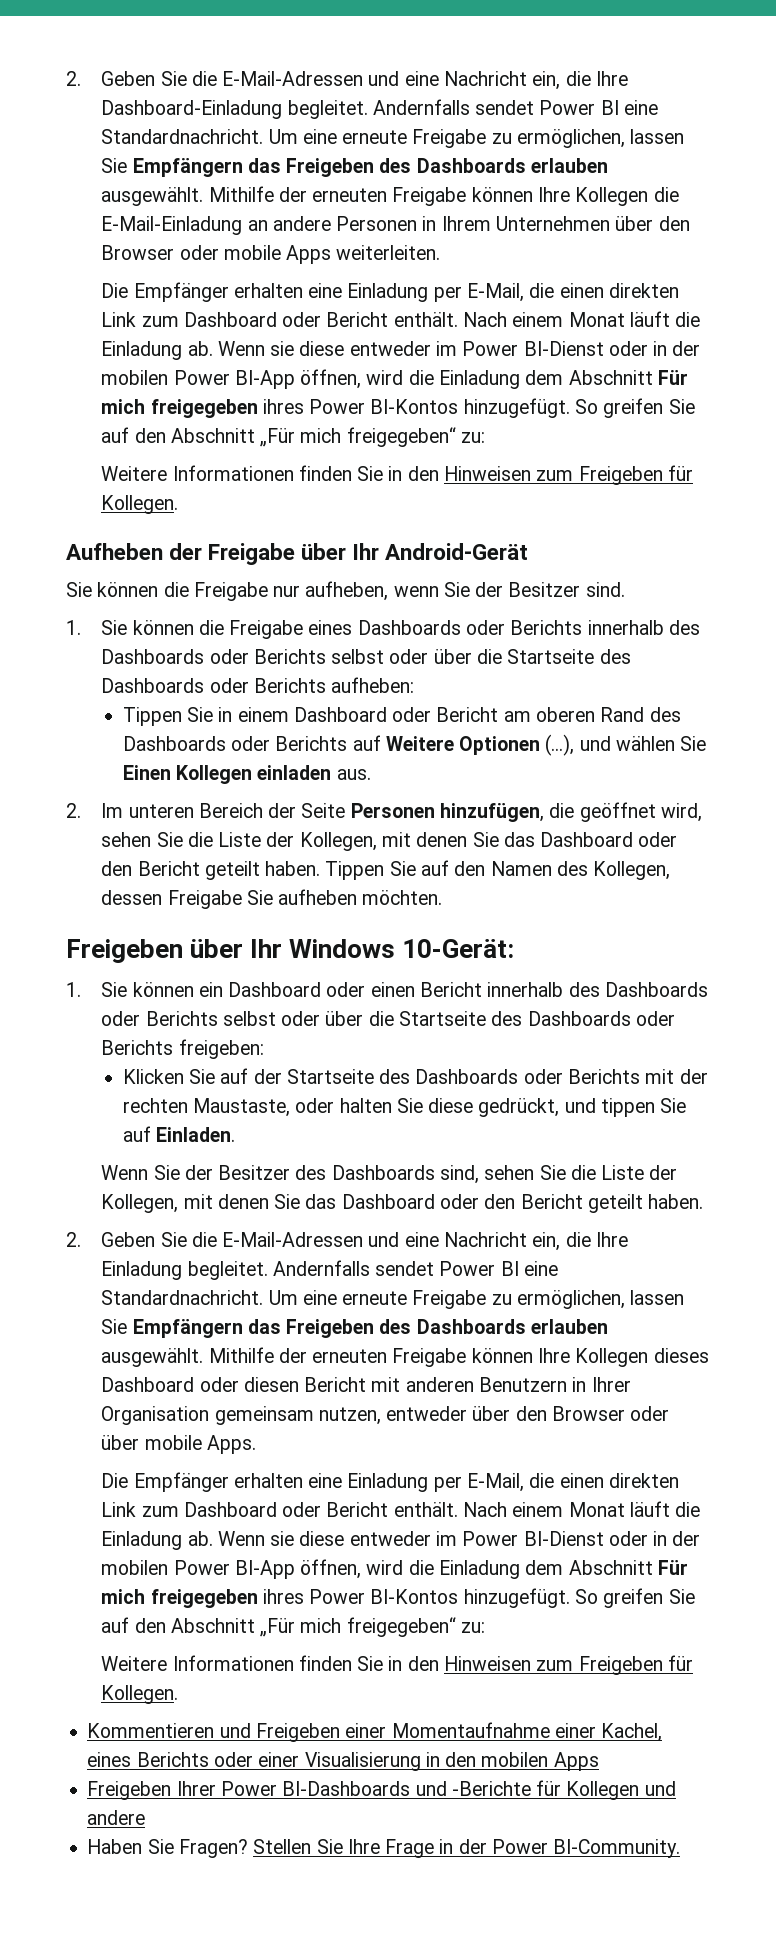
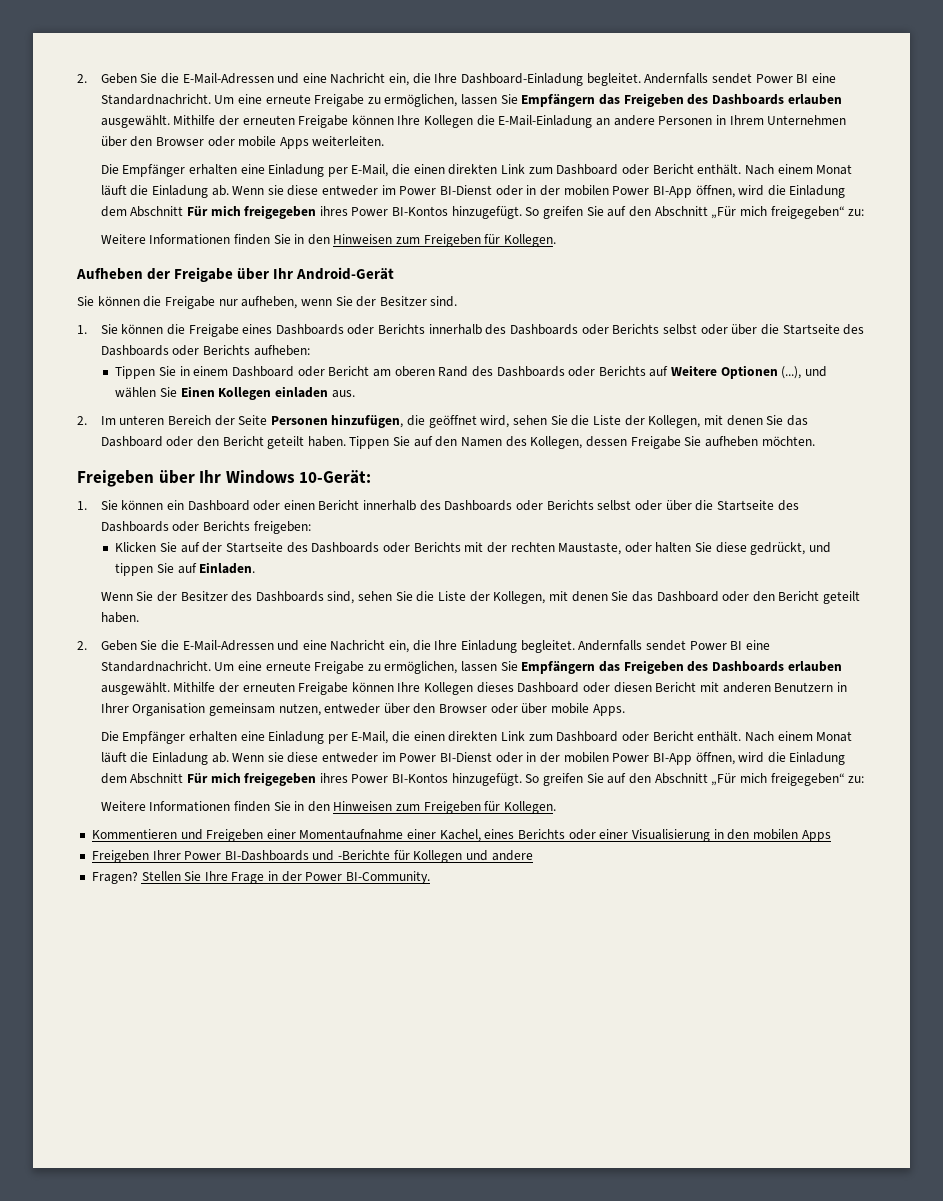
- Haben Sie Fragen?
+ Fragen?

